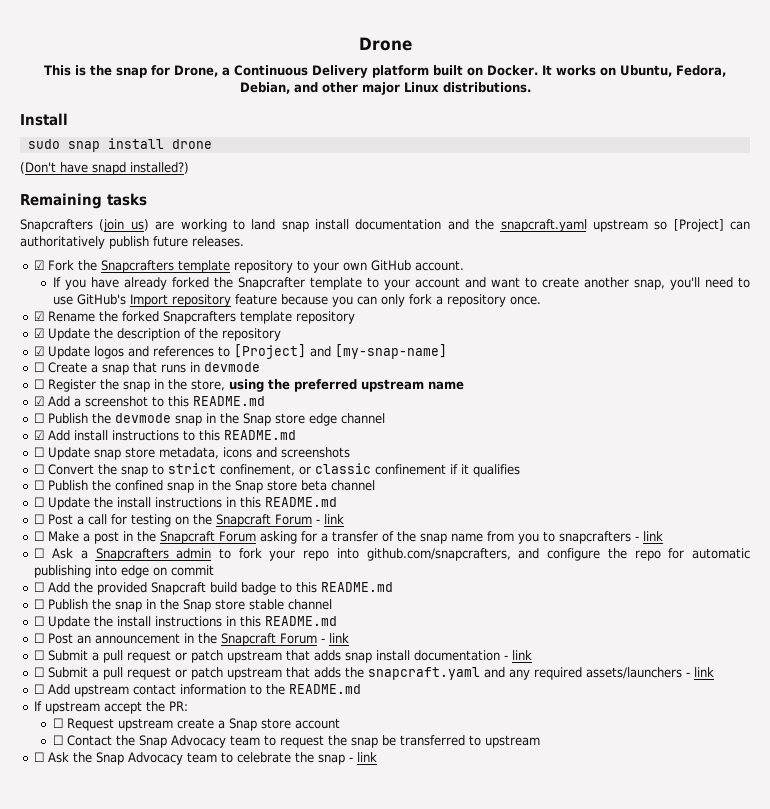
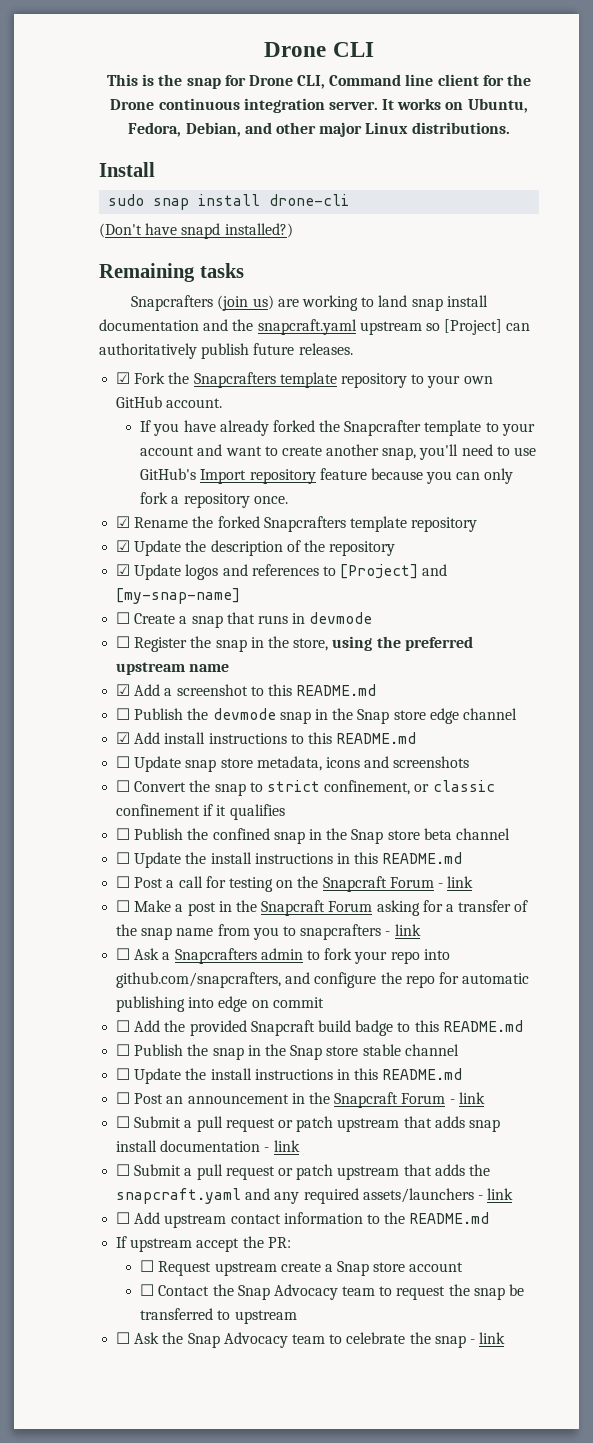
- Drone
+ Drone CLI
- This is the snap for Drone, a Continuous Delivery platform built on Docker.
+ This is the snap for Drone CLI, Command line client for the Drone continuous integration server.
- sudo snap install drone
+ sudo snap install drone-cli

